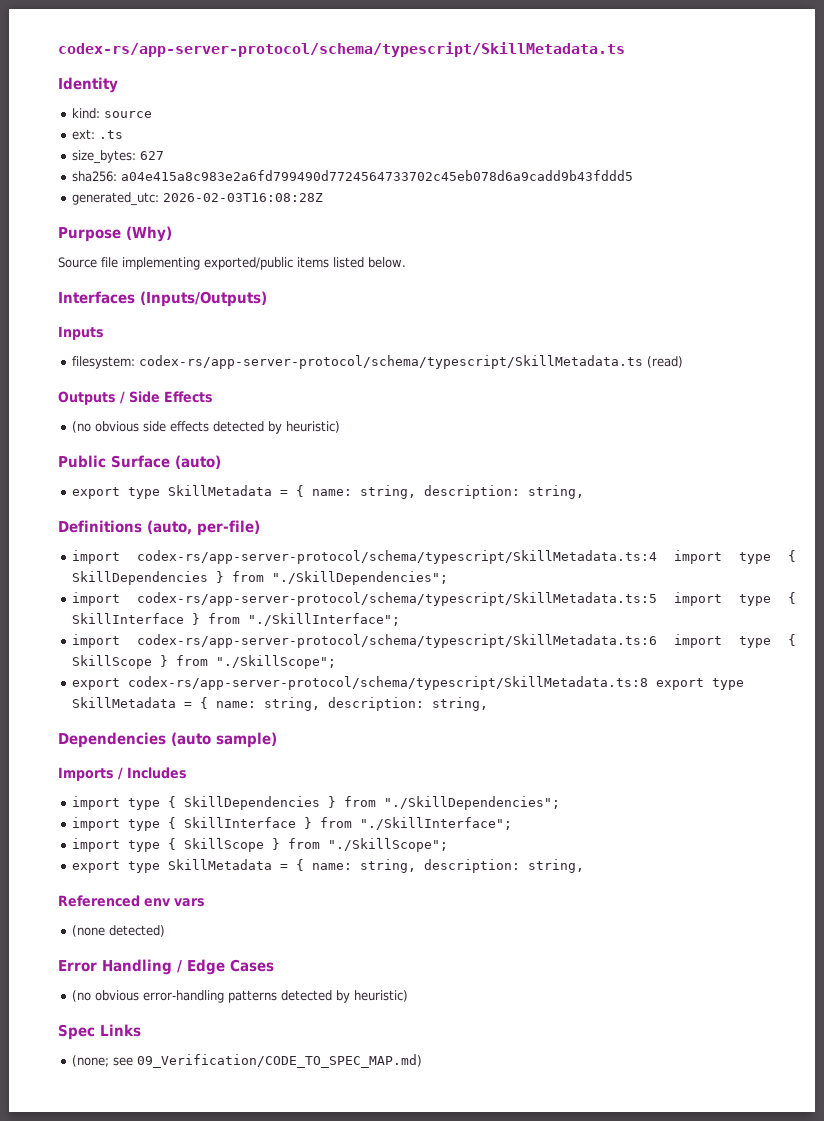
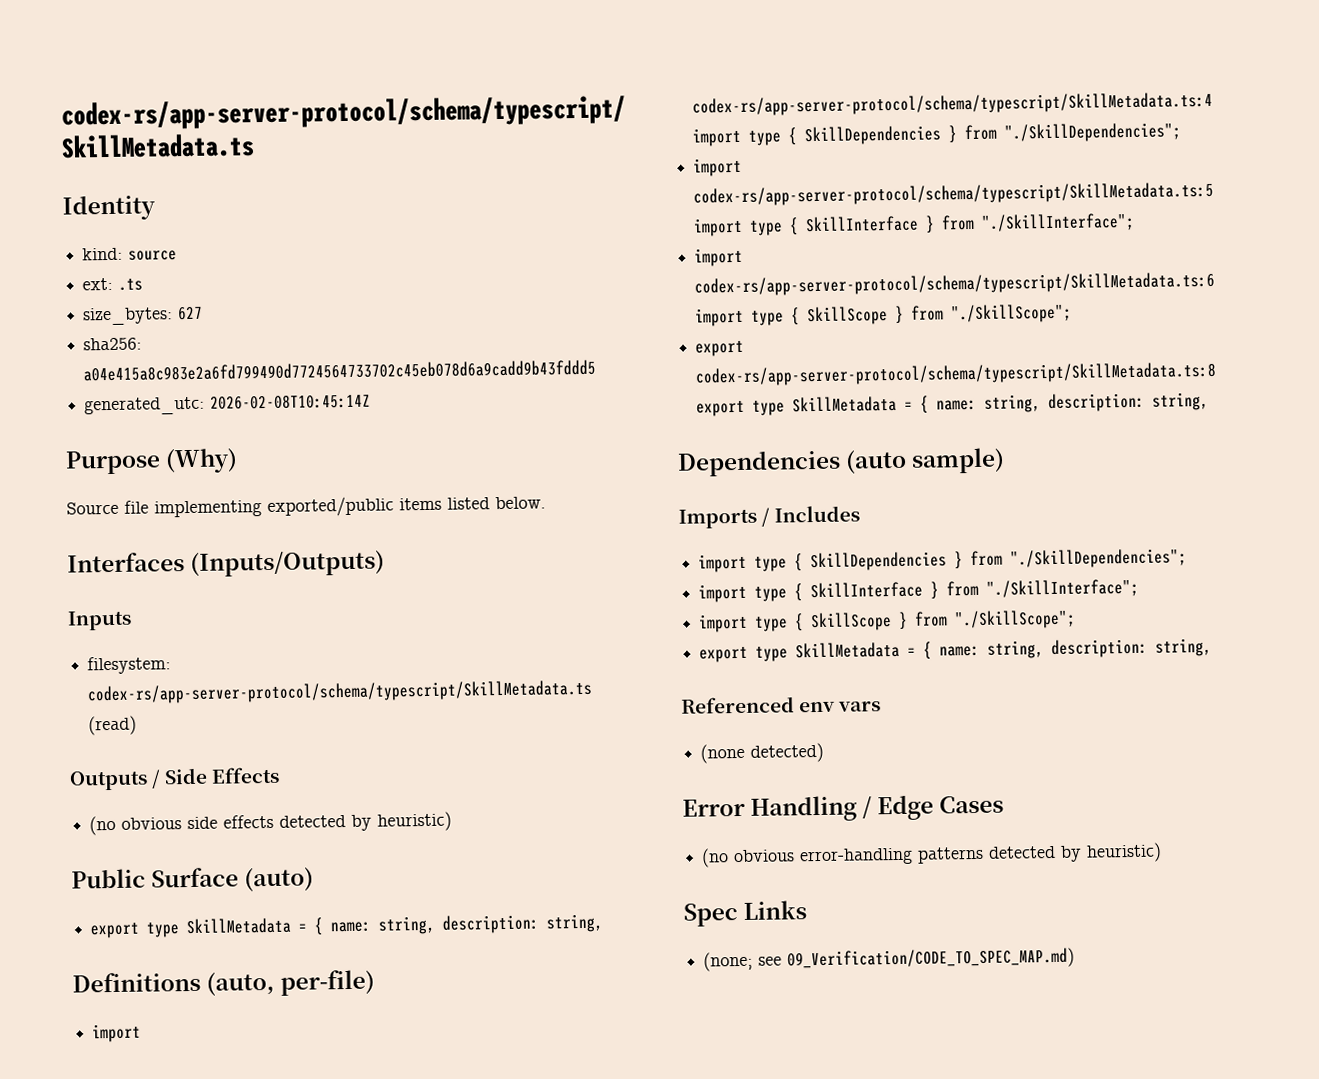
- generated_utc: 2026-02-03T16:08:28Z
+ generated_utc: 2026-02-08T10:45:14Z

